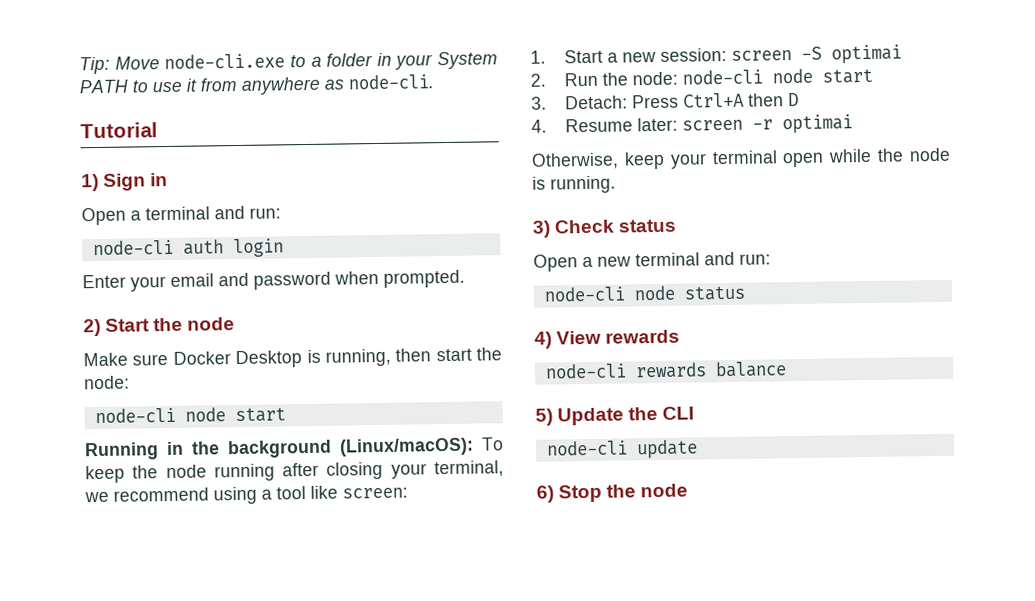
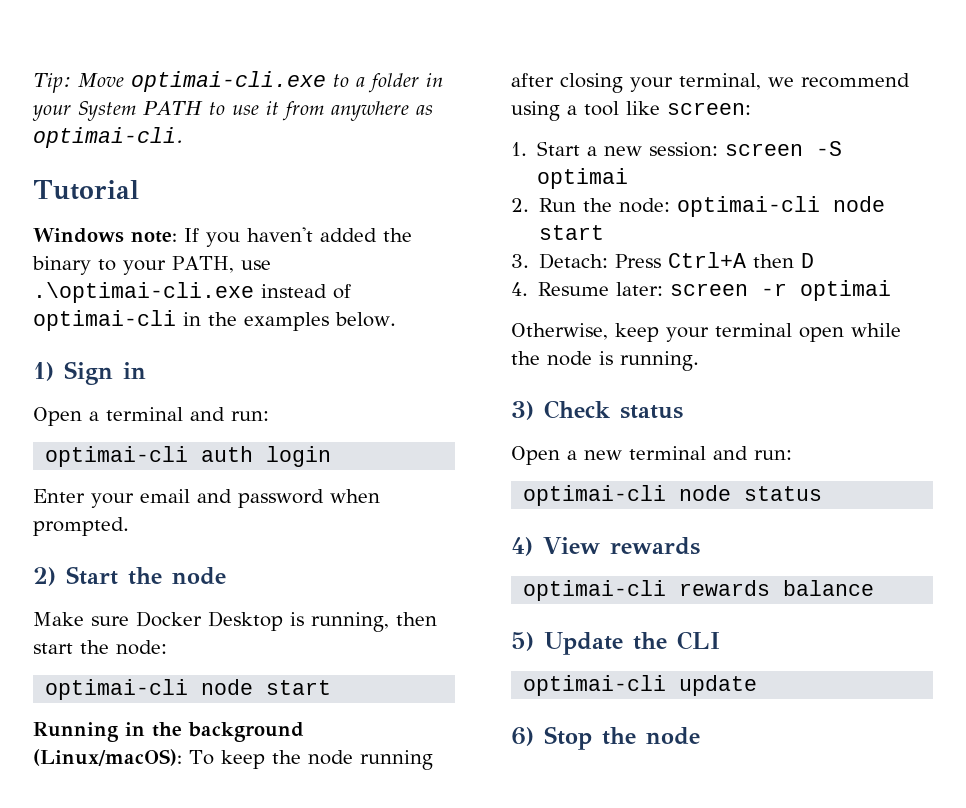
- Tip: Move node-cli.exe to a folder in your System PATH to use it from anywhere as node-cli.
+ Tip: Move optimai-cli.exe to a folder in your System PATH to use it from anywhere as optimai-cli.
+ Windows note: If you haven't added the binary to your PATH, use .\optimai-cli.exe instead of optimai-cli in the examples below.
- node-cli auth login
+ optimai-cli auth login
  Make sure Docker Desktop is running, then start the node:
- node-cli node start
+ optimai-cli node start
- 2. Run the node: node-cli node start
+ 2. Run the node: optimai-cli node start
- node-cli node status
+ optimai-cli node status
- node-cli rewards balance
+ optimai-cli rewards balance
- node-cli update
+ optimai-cli update

